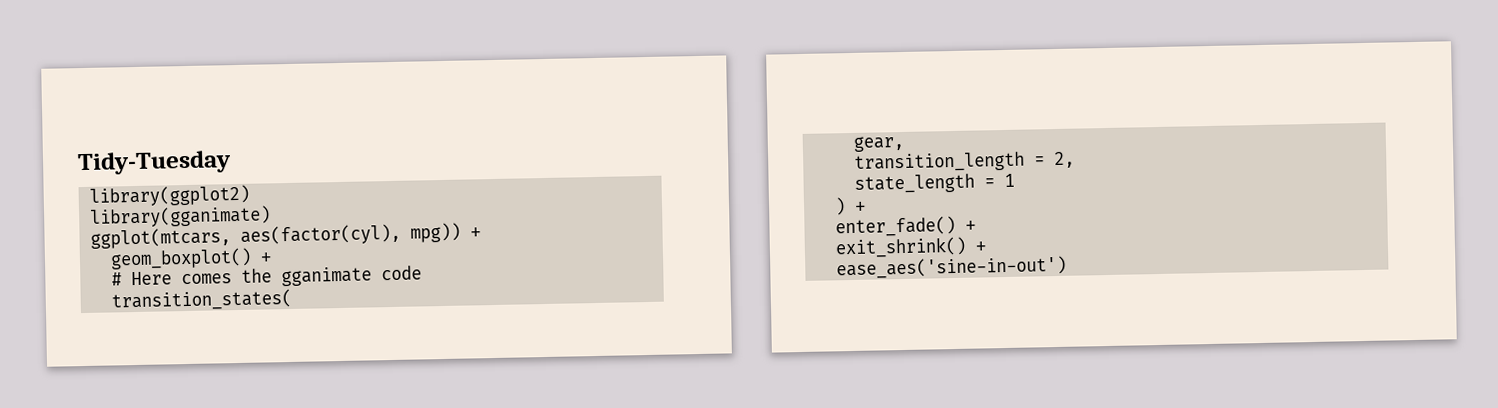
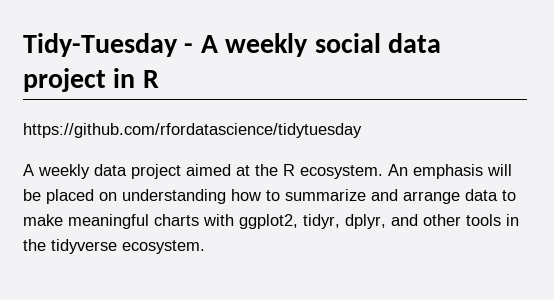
- Tidy-Tuesday
- library(ggplot2)
- library(gganimate)
- ggplot(mtcars, aes(factor(cyl), mpg)) +
- geom_boxplot() +
- # Here comes the gganimate code
- transition_states(
- gear,
- transition_length = 2,
- state_length = 1
- ) +
- enter_fade() +
- exit_shrink() +
- ease_aes('sine-in-out')
+ Tidy-Tuesday - A weekly social data project in R
+ https://github.com/rfordatascience/tidytuesday
+ A weekly data project aimed at the R ecosystem. An emphasis will be placed on understanding how to summarize and arrange data to make meaningful charts with ggplot2, tidyr, dplyr, and other tools in the tidyverse ecosystem.

